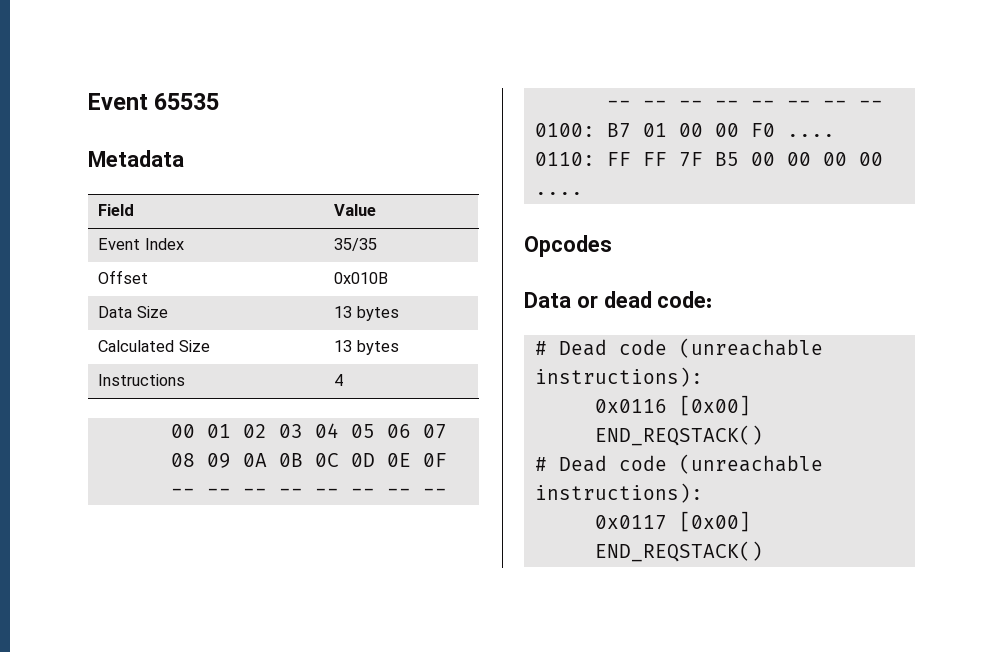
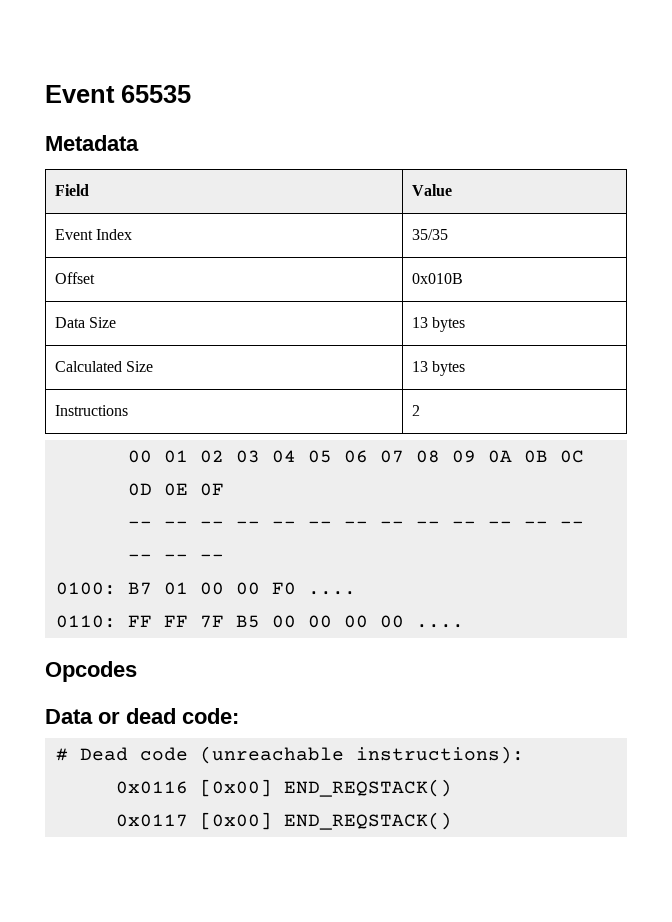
- Instructions | 4
+ Instructions | 2
  0x0116 [0x00] END_REQSTACK()
- # Dead code (unreachable instructions):

